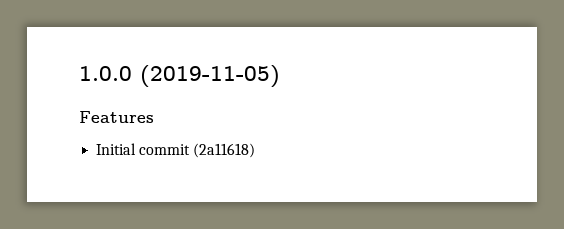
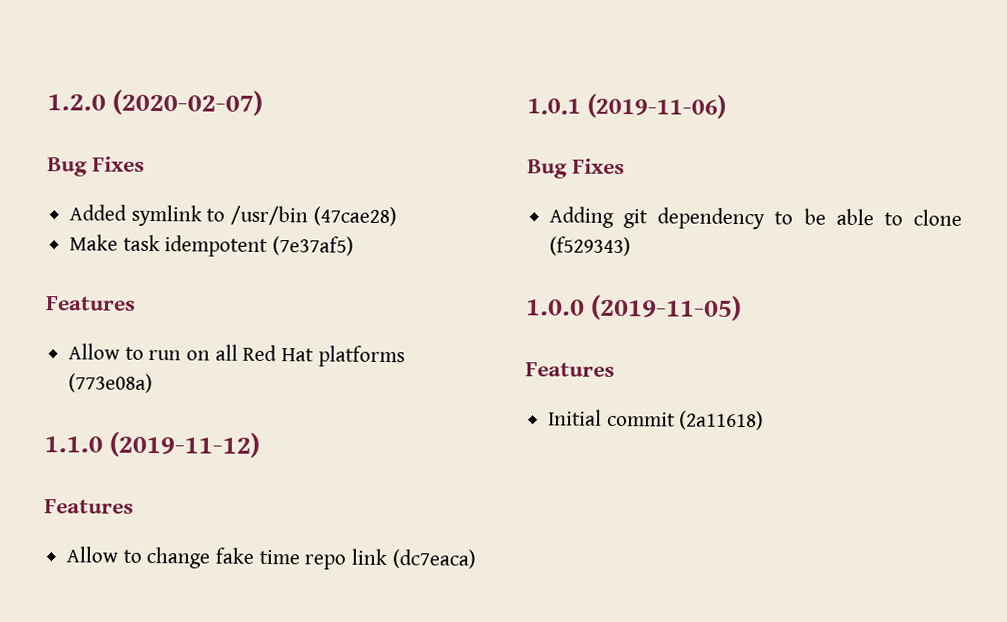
+ 1.2.0 (2020-02-07)
+ Bug Fixes
+ Added symlink to /usr/bin (47cae28)
+ Make task idempotent (7e37af5)
+ Features
+ Allow to run on all Red Hat platforms (773e08a)
+ 1.1.0 (2019-11-12)
+ Features
+ Allow to change fake time repo link (dc7eaca)
+ 1.0.1 (2019-11-06)
+ Bug Fixes
+ Adding git dependency to be able to clone (f529343)

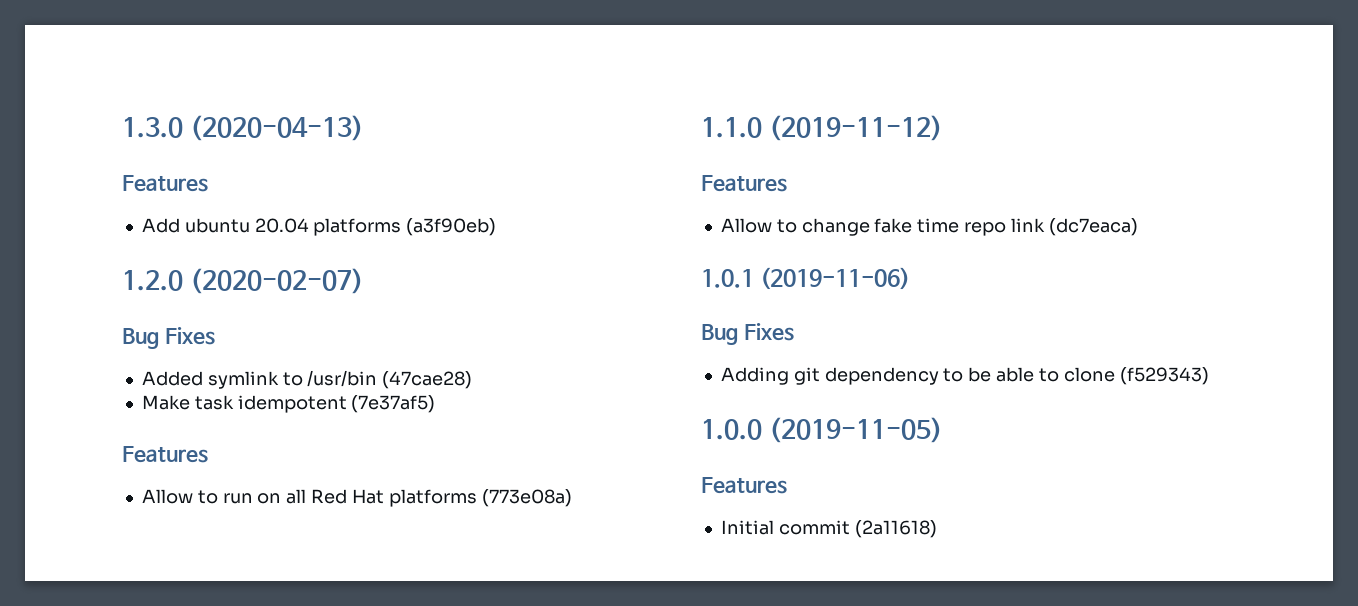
+ 1.3.0 (2020-04-13)
+ Features
+ Add ubuntu 20.04 platforms (a3f90eb)

